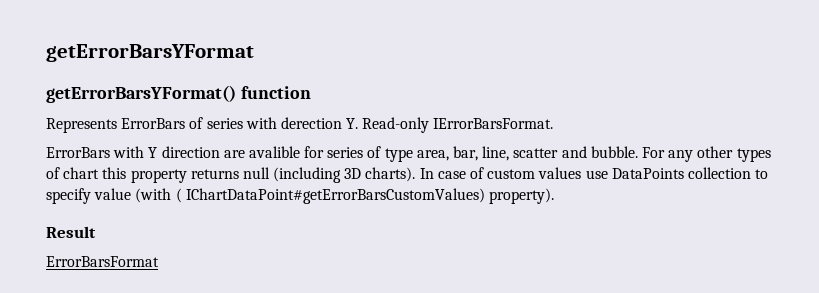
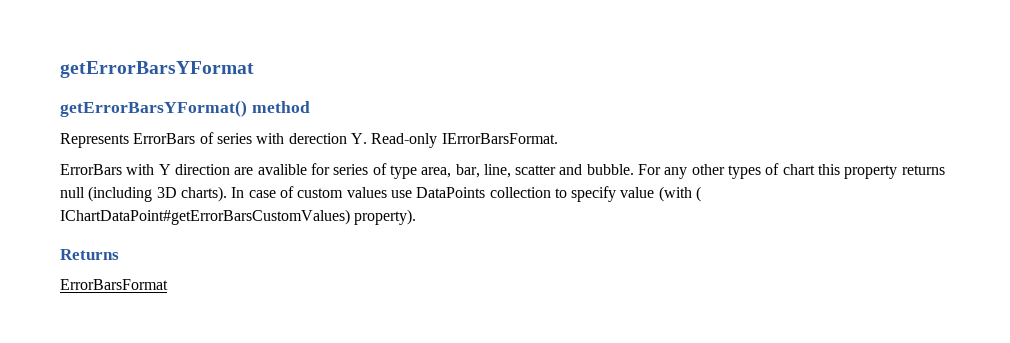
- getErrorBarsYFormat() function
+ getErrorBarsYFormat() method
- Result
+ Returns

